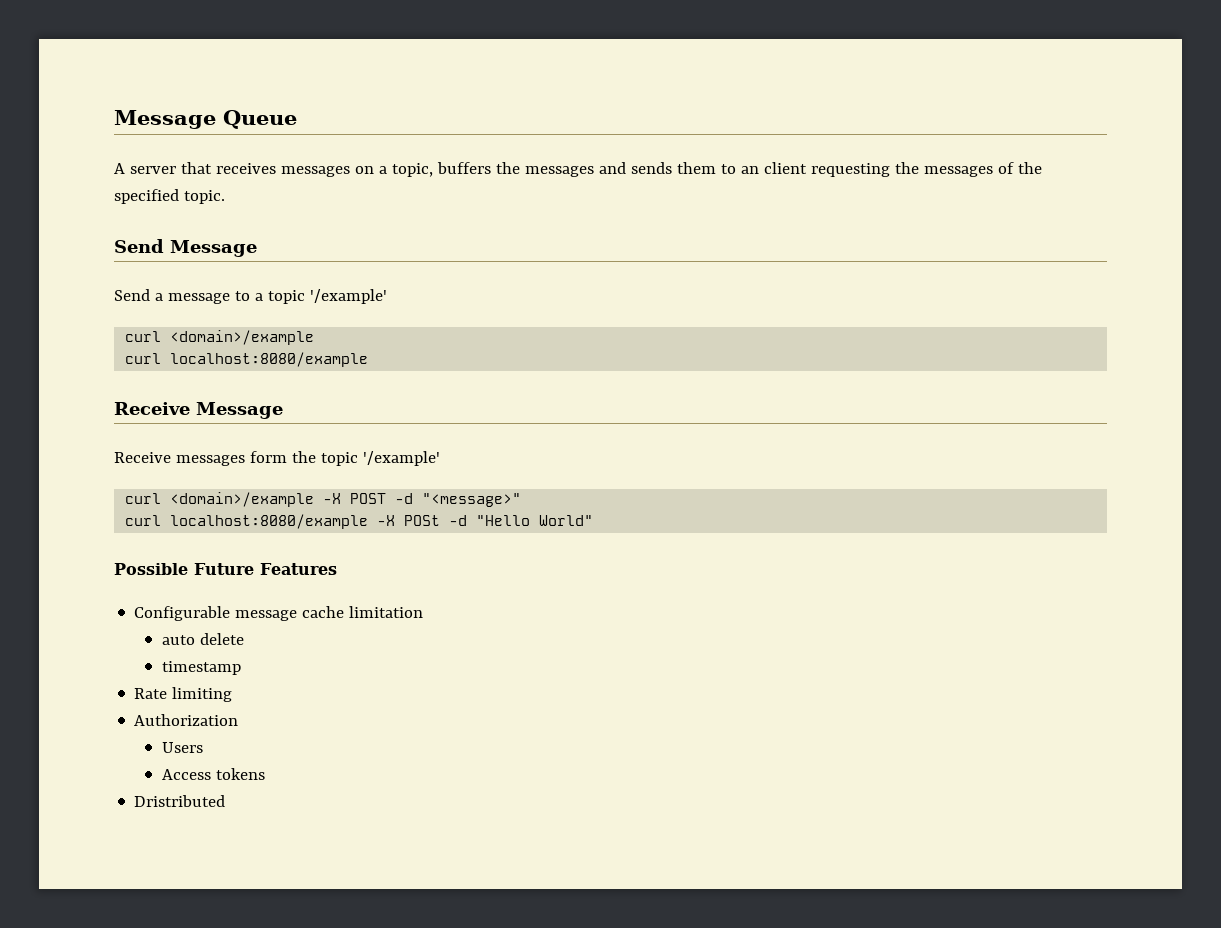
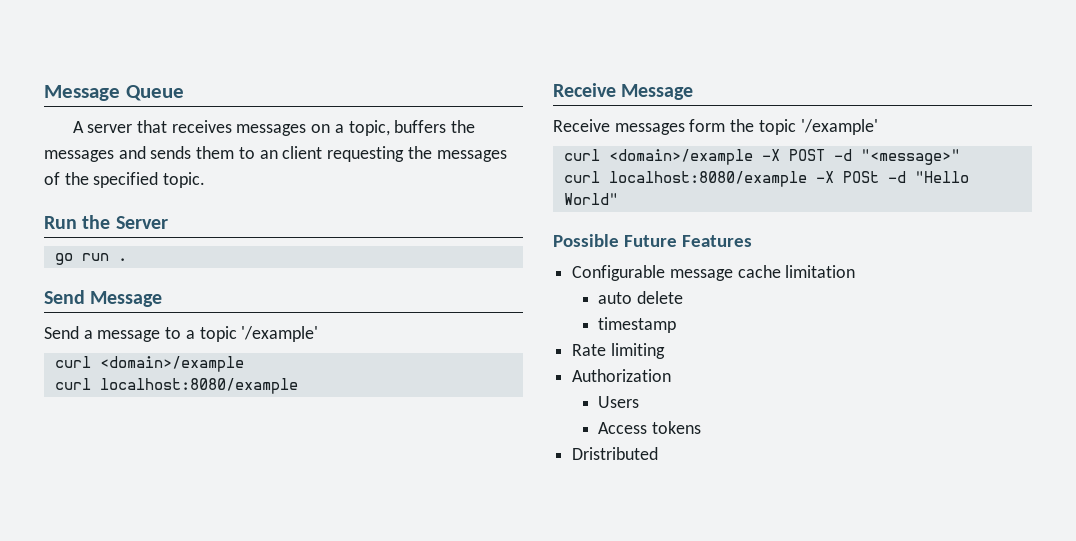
+ Run the Server
+ go run .

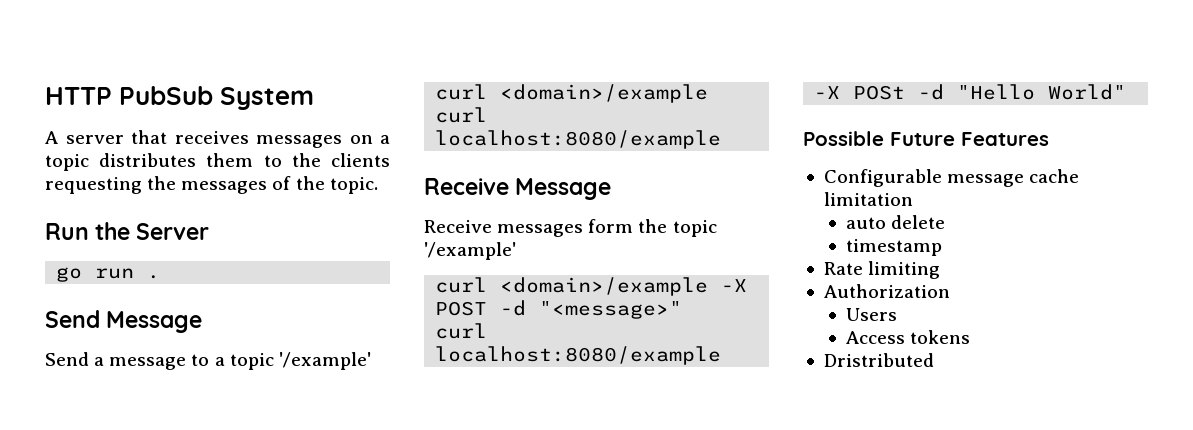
- Message Queue
+ HTTP PubSub System
- A server that receives messages on a topic, buffers the messages and sends them to an client requesting the messages of the specified topic.
+ A server that receives messages on a topic distributes them to the clients requesting the messages of the topic.

